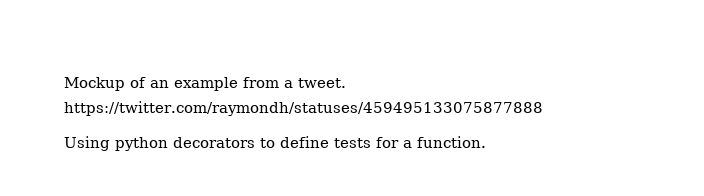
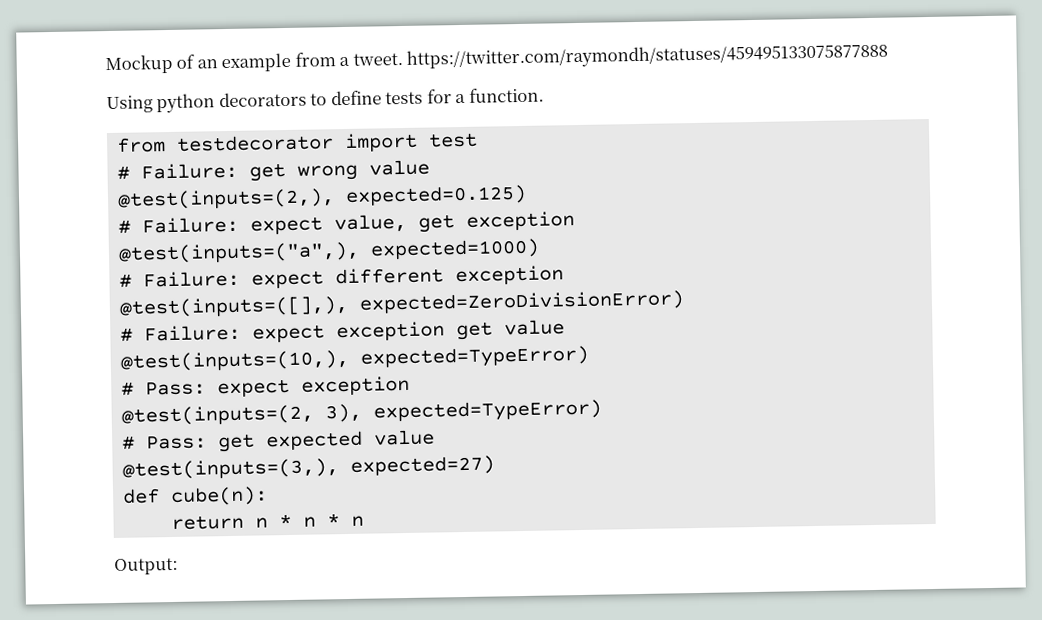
+ from testdecorator import test
+ # Failure: get wrong value
+ @test(inputs=(2,), expected=0.125)
+ # Failure: expect value, get exception
+ @test(inputs=("a",), expected=1000)
+ # Failure: expect different exception
+ @test(inputs=([],), expected=ZeroDivisionError)
+ # Failure: expect exception get value
+ @test(inputs=(10,), expected=TypeError)
+ # Pass: expect exception
+ @test(inputs=(2, 3), expected=TypeError)
+ # Pass: get expected value
+ @test(inputs=(3,), expected=27)
+ def cube(n):
+ return n * n * n
+ Output:

